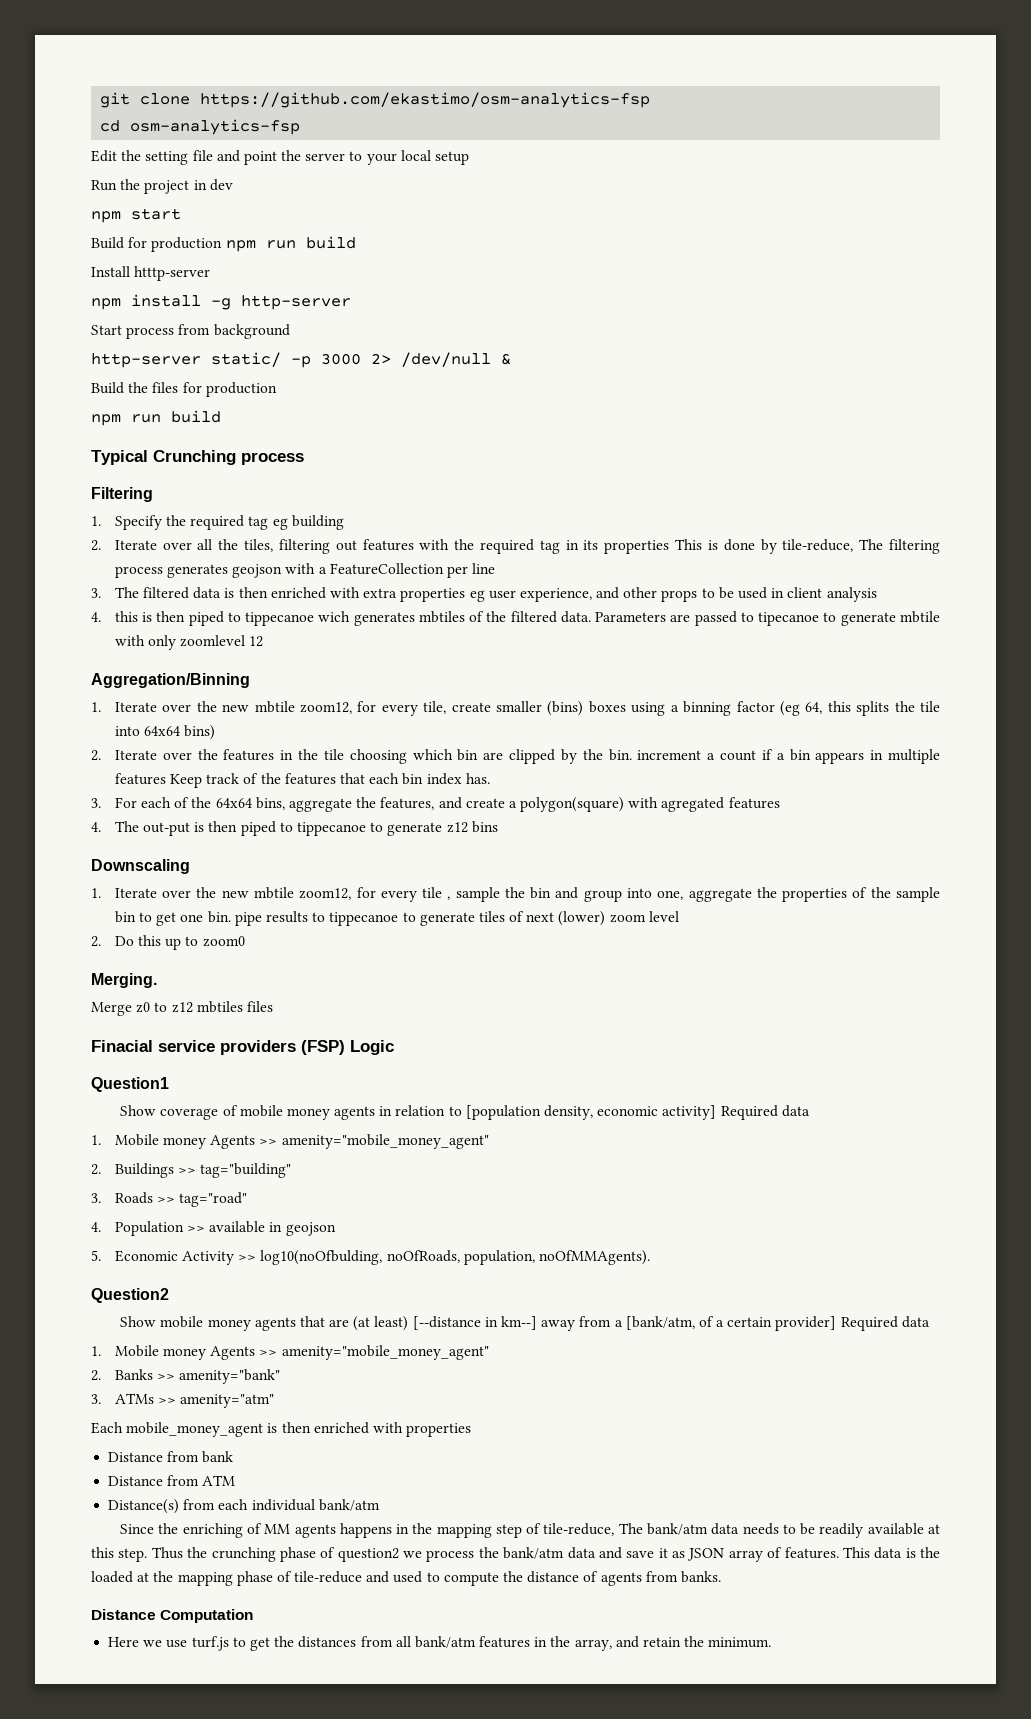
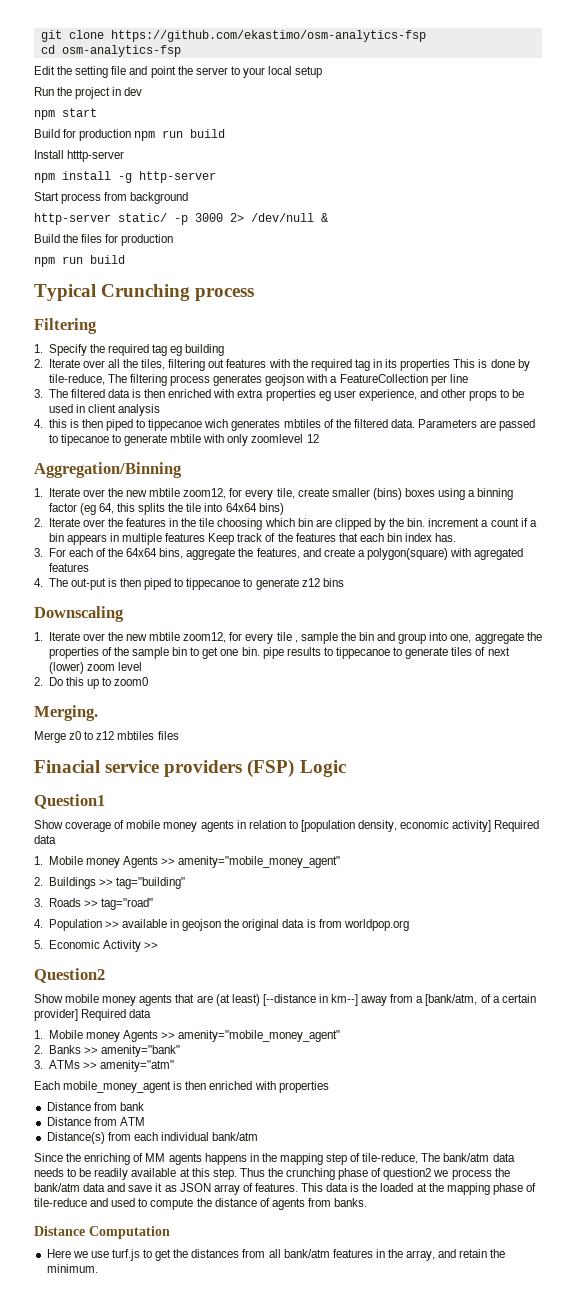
- 4. Population >> available in geojson
+ 4. Population >> available in geojson the original data is from worldpop.org
- 5. Economic Activity >> log10(noOfbulding, noOfRoads, population, noOfMMAgents).
+ 5. Economic Activity >>

